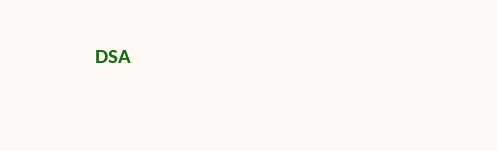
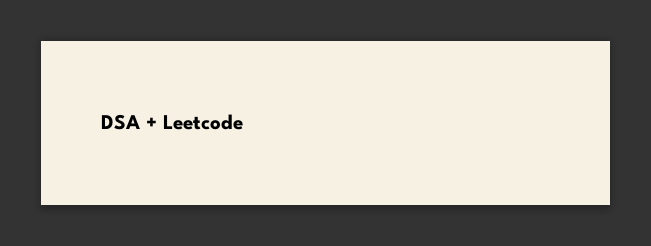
- DSA
+ DSA + Leetcode

